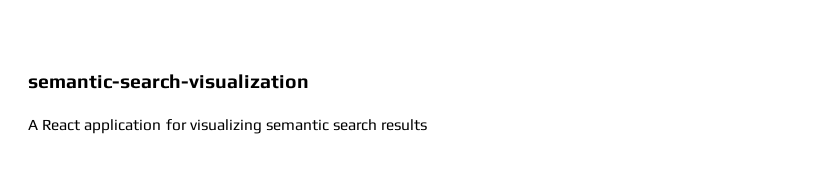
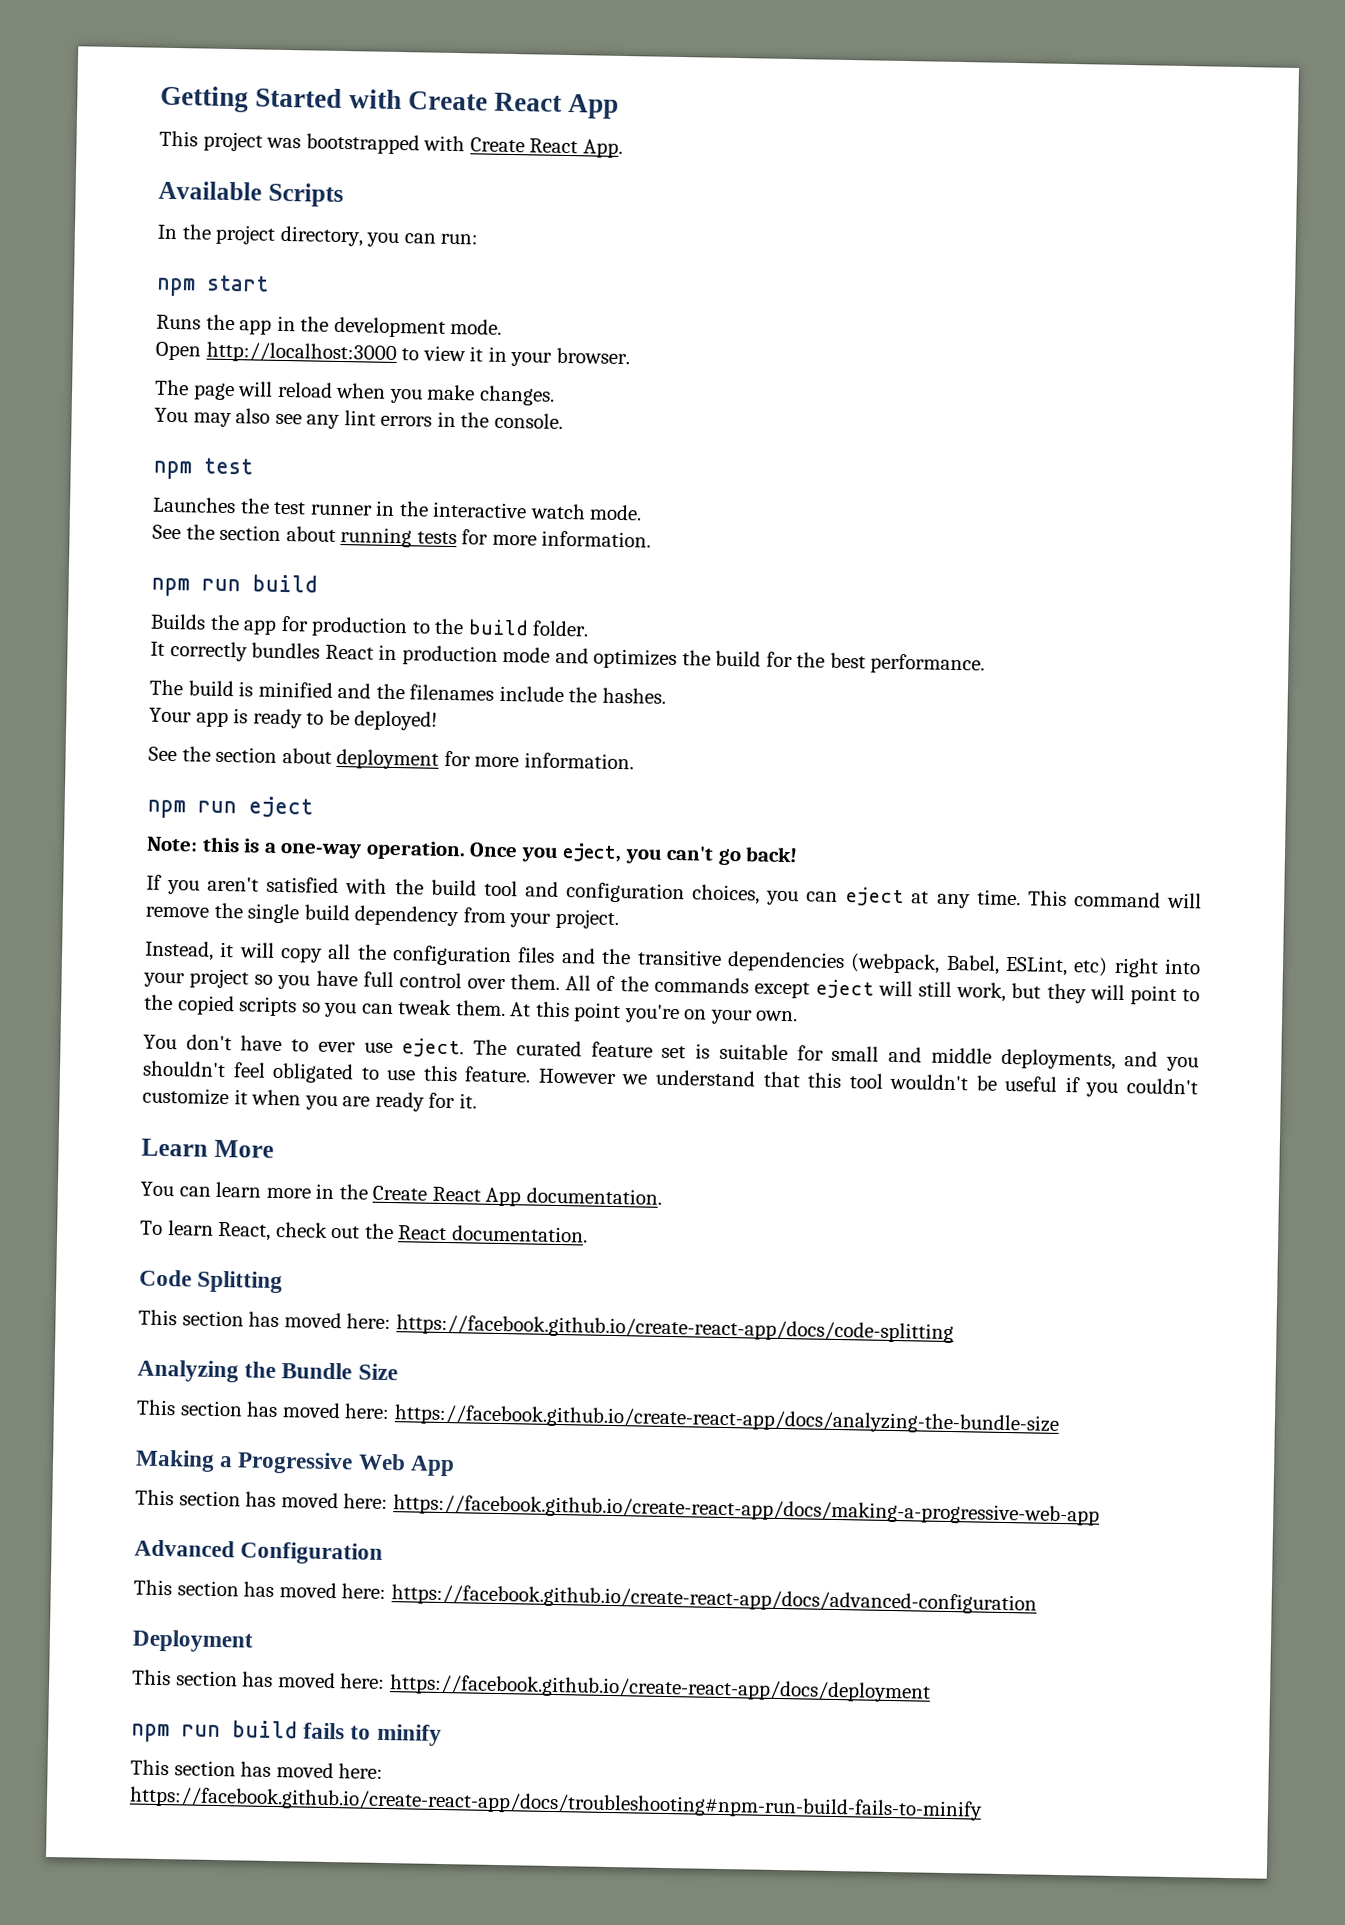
- semantic-search-visualization
- A React application for visualizing semantic search results
+ Getting Started with Create React App
+ This project was bootstrapped with Create React App.
+ Available Scripts
+ In the project directory, you can run:
+ npm start
+ Runs the app in the development mode.
+ Open http://localhost:3000 to view it in your browser.
+ The page will reload when you make changes.
+ You may also see any lint errors in the console.
+ npm test
+ Launches the test runner in the interactive watch mode.
+ See the section about running tests for more information.
+ npm run build
+ Builds the app for production to the build folder.
+ It correctly bundles React in production mode and optimizes the build for the best performance.
+ The build is minified and the filenames include the hashes.
+ Your app is ready to be deployed!
+ See the section about deployment for more information.
+ npm run eject
+ Note: this is a one-way operation. Once you eject, you can't go back!
+ If you aren't satisfied with the build tool and configuration choices, you can eject at any time. This command will remove the single build dependency from your project.
+ Instead, it will copy all the configuration files and the transitive dependencies (webpack, Babel, ESLint, etc) right into your project so you have full control over them. All of the commands except eject will still work, but they will point to the copied scripts so you can tweak them. At this point you're on your own.
+ You don't have to ever use eject. The curated feature set is suitable for small and middle deployments, and you shouldn't feel obligated to use this feature. However we understand that this tool wouldn't be useful if you couldn't customize it when you are ready for it.
+ Learn More
+ You can learn more in the Create React App documentation.
+ To learn React, check out the React documentation.
+ Code Splitting
+ This section has moved here: https://facebook.github.io/create-react-app/docs/code-splitting
+ Analyzing the Bundle Size
+ This section has moved here: https://facebook.github.io/create-react-app/docs/analyzing-the-bundle-size
+ Making a Progressive Web App
+ This section has moved here: https://facebook.github.io/create-react-app/docs/making-a-progressive-web-app
+ Advanced Configuration
+ This section has moved here: https://facebook.github.io/create-react-app/docs/advanced-configuration
+ Deployment
+ This section has moved here: https://facebook.github.io/create-react-app/docs/deployment
+ npm run build fails to minify
+ This section has moved here: https://facebook.github.io/create-react-app/docs/troubleshooting#npm-run-build-fails-to-minify

